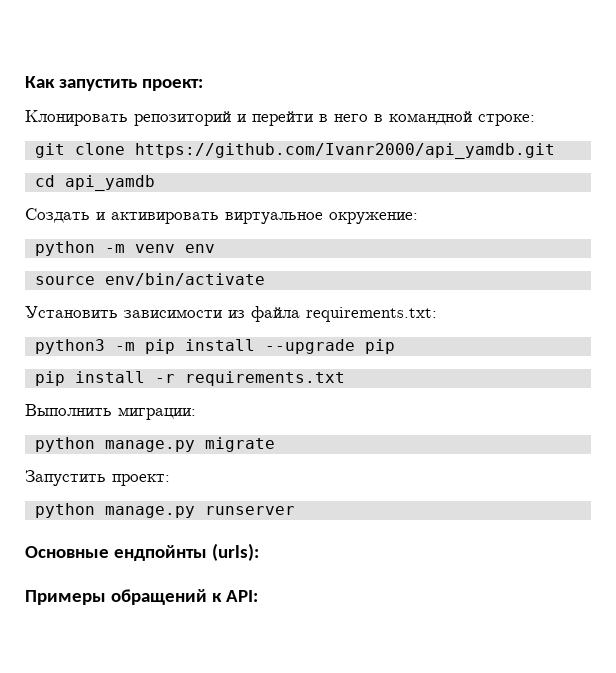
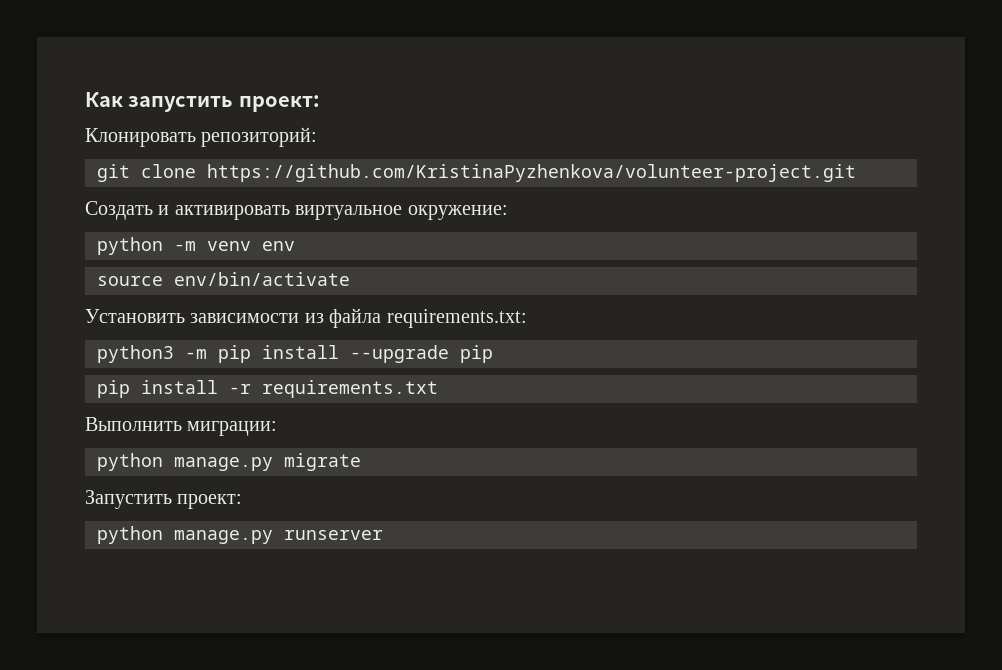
- Клонировать репозиторий и перейти в него в командной строке:
+ Клонировать репозиторий:
- git clone https://github.com/Ivanr2000/api_yamdb.git
- cd api_yamdb
+ git clone https://github.com/KristinaPyzhenkova/volunteer-project.git
- Основные ендпойнты (urls):
- Примеры обращений к API:

